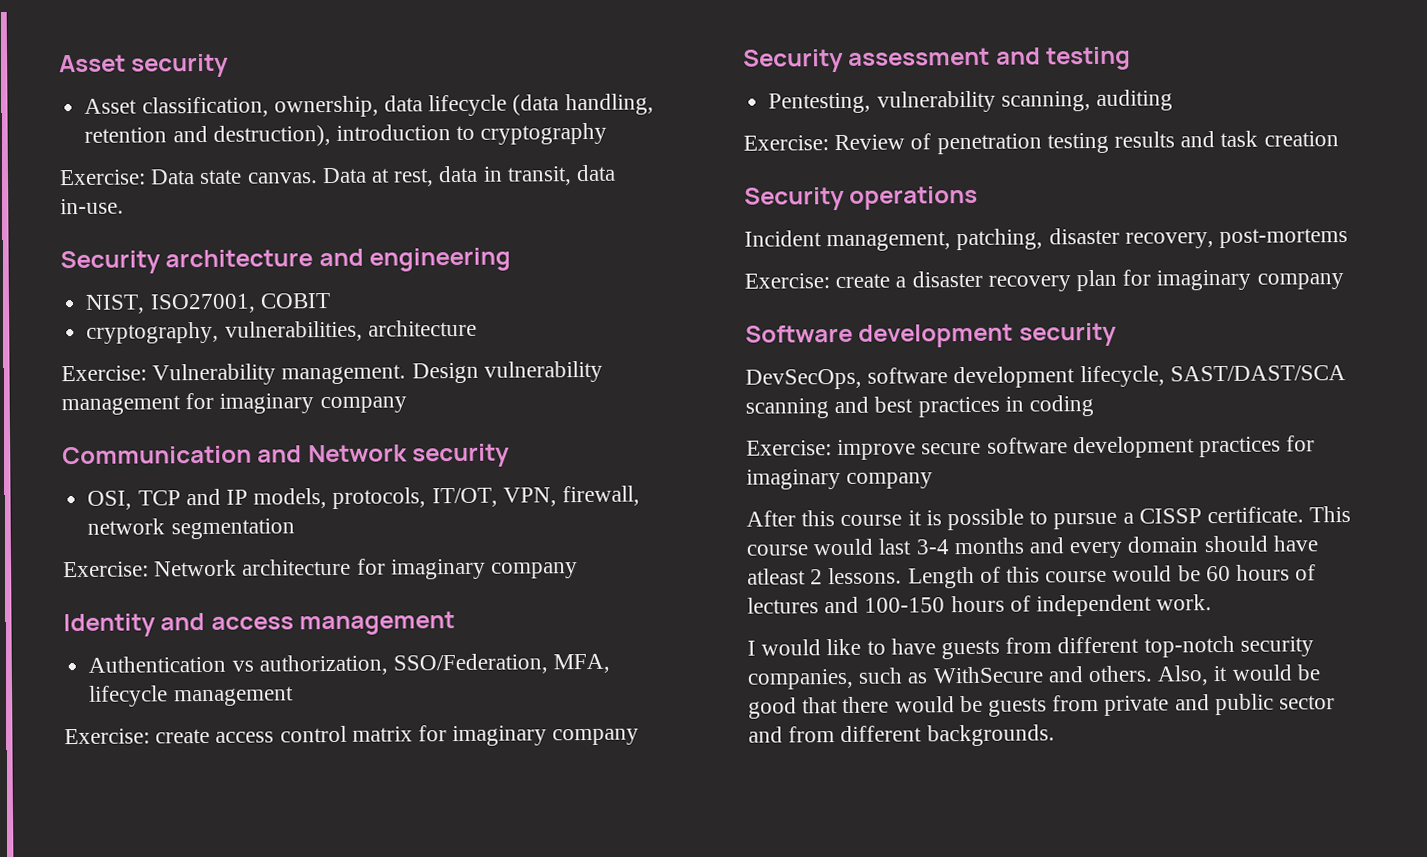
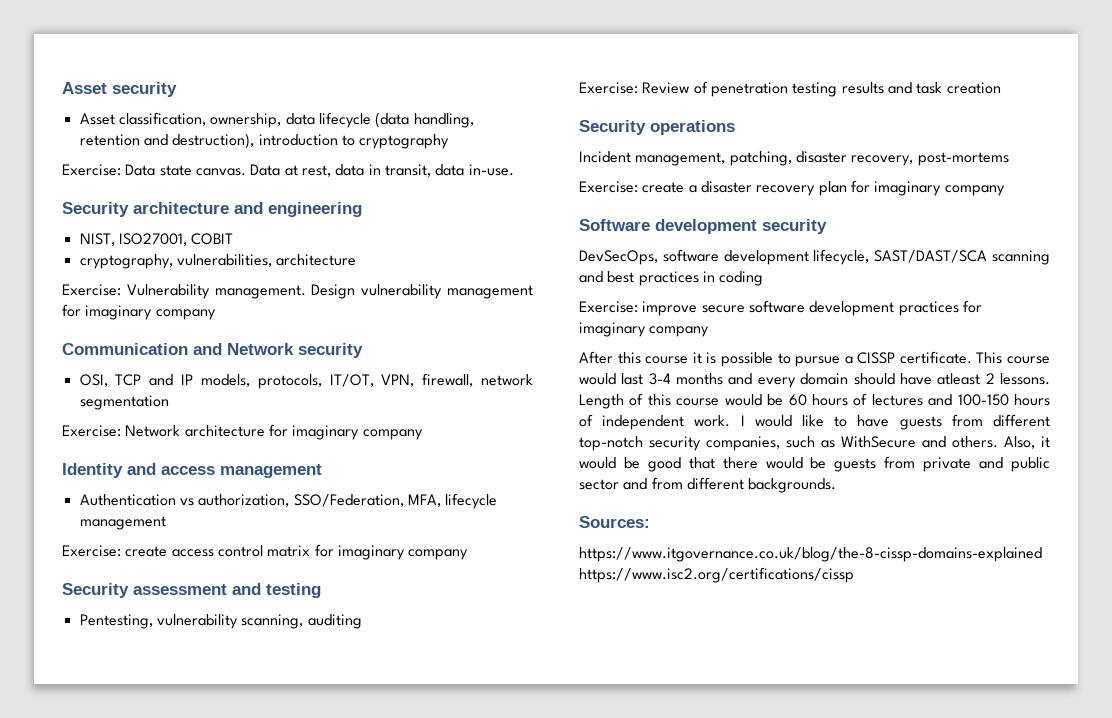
- Length of this course would be 60 hours of lectures and 100-150 hours of independent work.
- I would like to have guests from different top-notch security companies, such as WithSecure and others.
+ Length of this course would be 60 hours of lectures and 100-150 hours of independent work. I would like to have guests from different top-notch security companies, such as WithSecure and others.
+ Sources:
+ https://www.itgovernance.co.uk/blog/the-8-cissp-domains-explained https://www.isc2.org/certifications/cissp

